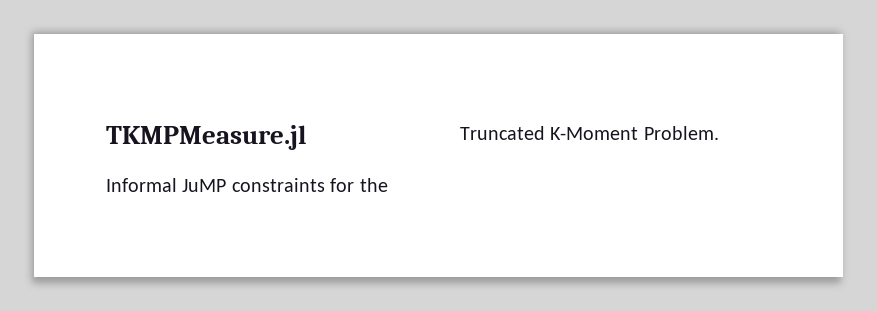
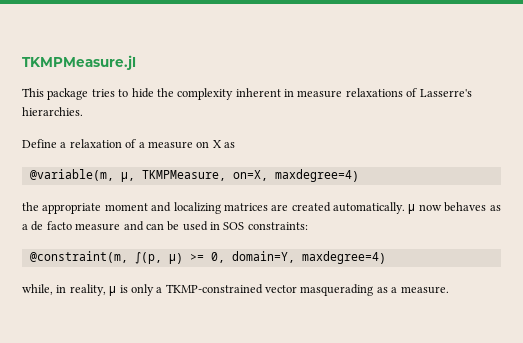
- Informal JuMP constraints for the Truncated K-Moment Problem.
+ This package tries to hide the complexity inherent in measure relaxations of Lasserre's hierarchies.
+ Define a relaxation of a measure on X as
+ @variable(m, μ, TKMPMeasure, on=X, maxdegree=4)
+ the appropriate moment and localizing matrices are created automatically. μ now behaves as a de facto measure and can be used in SOS constraints:
+ @constraint(m, ∫(p, μ) >= 0, domain=Y, maxdegree=4)
+ while, in reality, μ is only a TKMP-constrained vector masquerading as a measure.

